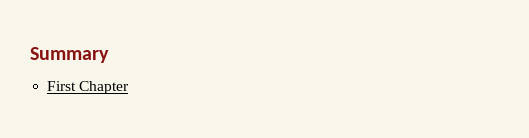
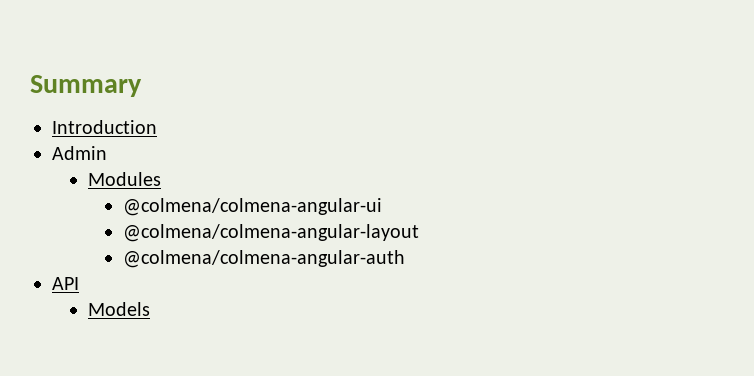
- First Chapter
+ Introduction
+ Admin
+ Modules
+ @colmena/colmena-angular-ui
+ @colmena/colmena-angular-layout
+ @colmena/colmena-angular-auth
+ API
+ Models

